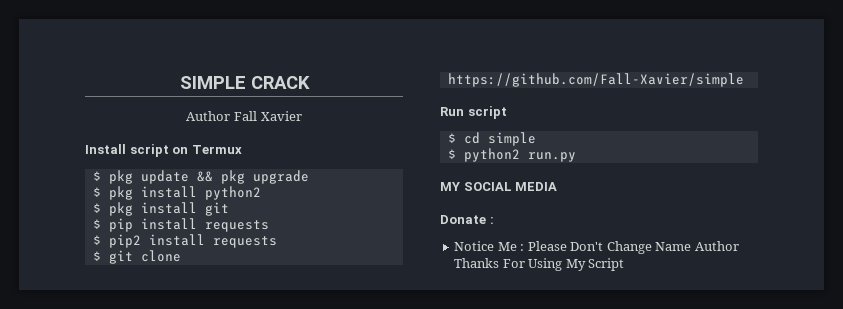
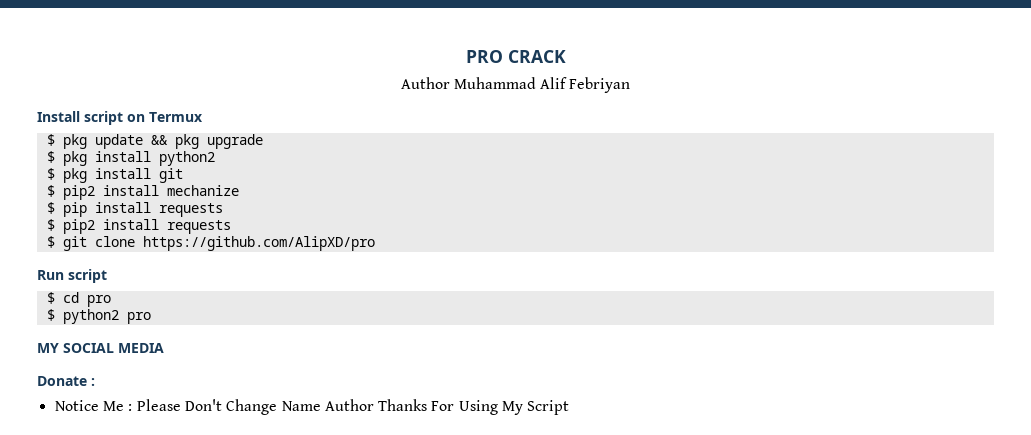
- SIMPLE CRACK
+ PRO CRACK
- Author Fall Xavier
+ Author Muhammad Alif Febriyan
+ $ pip2 install mechanize
- $ git clone https://github.com/Fall-Xavier/simple
+ $ git clone https://github.com/AlipXD/pro
- $ cd simple
+ $ cd pro
- $ python2 run.py
+ $ python2 pro

